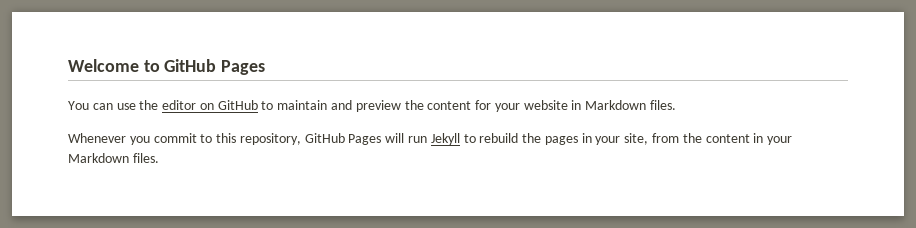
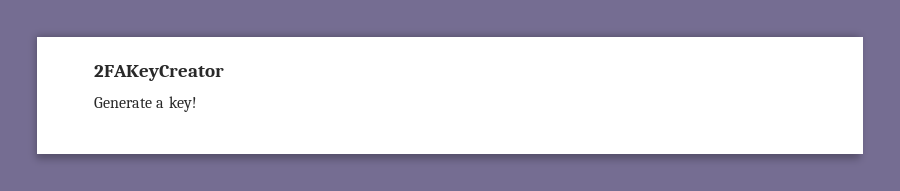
- Welcome to GitHub Pages
- You can use the editor on GitHub to maintain and preview the content for your website in Markdown files.
- Whenever you commit to this repository, GitHub Pages will run Jekyll to rebuild the pages in your site, from the content in your Markdown files.
+ 2FAKeyCreator
+ Generate a key!

